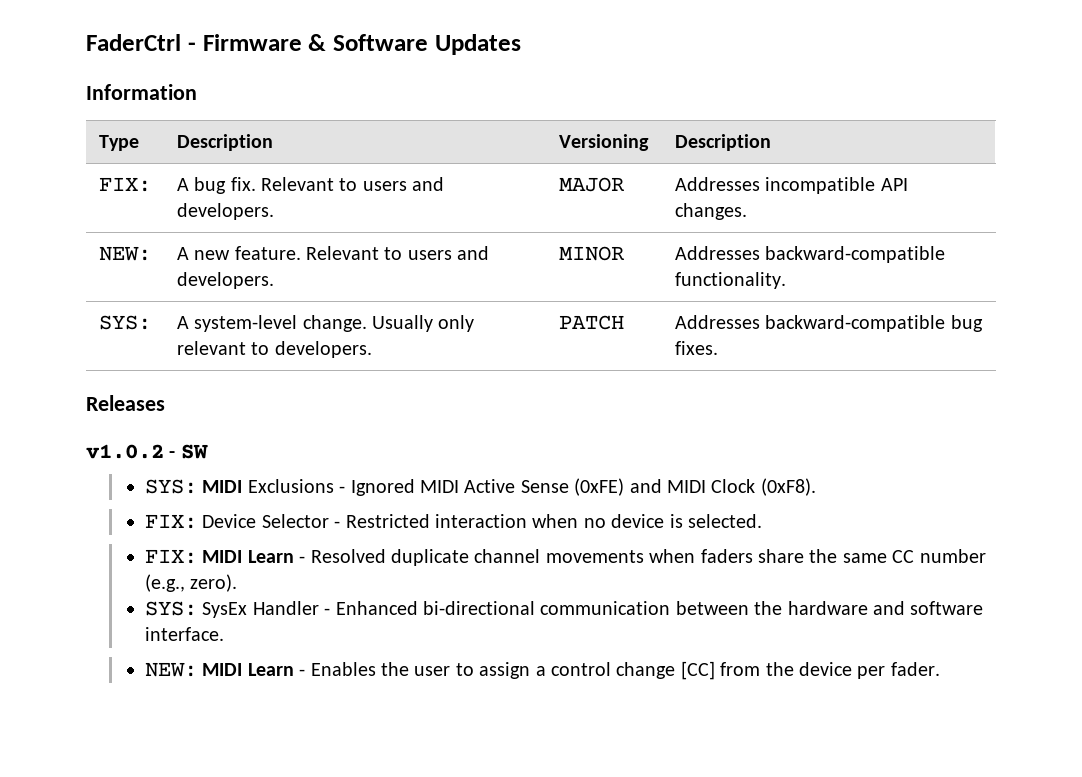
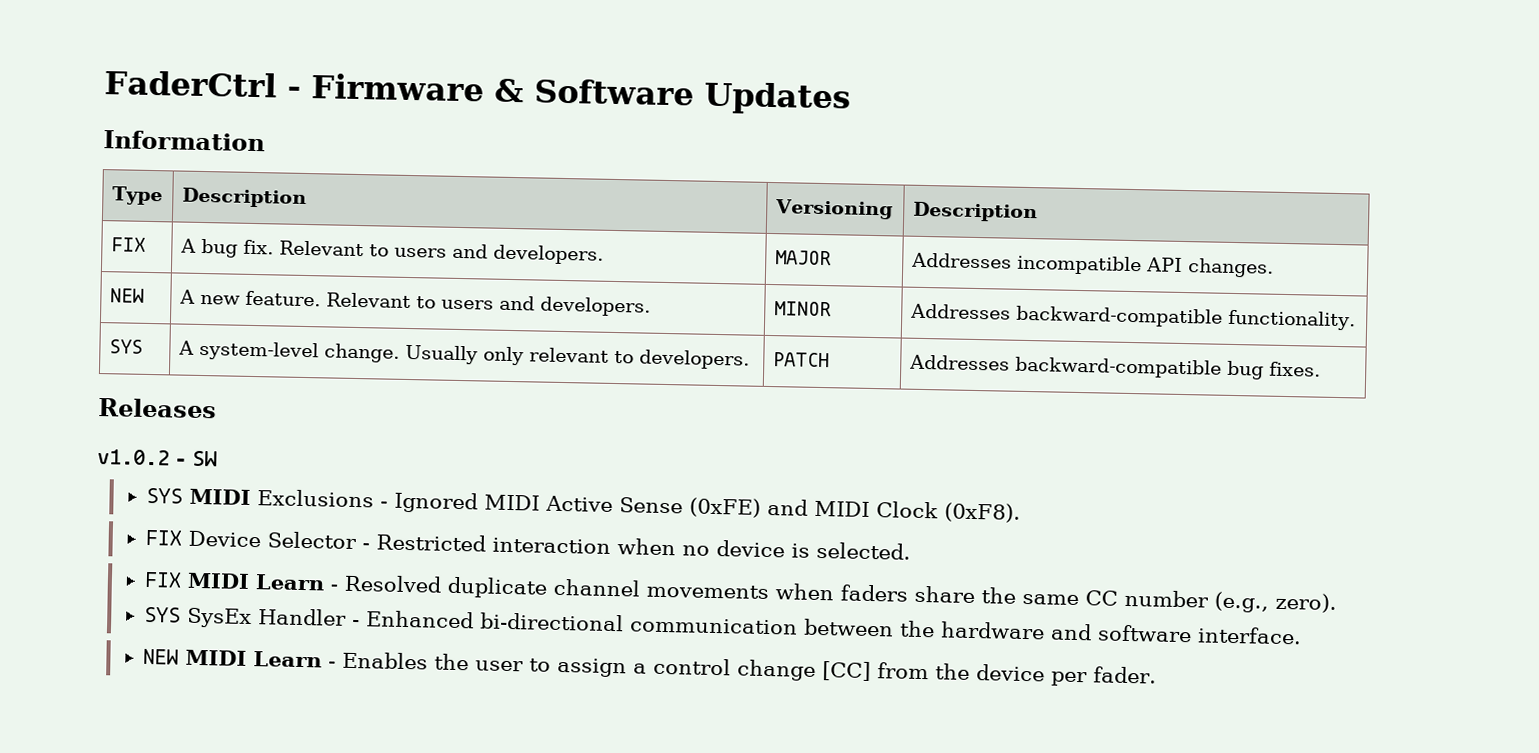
- FIX: | A bug fix. Relevant to users and developers. | MAJOR | Addresses incompatible API changes.
+ FIX | A bug fix. Relevant to users and developers. | MAJOR | Addresses incompatible API changes.
- NEW: | A new feature. Relevant to users and developers. | MINOR | Addresses backward-compatible functionality.
+ NEW | A new feature. Relevant to users and developers. | MINOR | Addresses backward-compatible functionality.
- SYS: | A system-level change. Usually only relevant to developers. | PATCH | Addresses backward-compatible bug fixes.
+ SYS | A system-level change. Usually only relevant to developers. | PATCH | Addresses backward-compatible bug fixes.
- SYS: MIDI Exclusions - Ignored MIDI Active Sense (0xFE) and MIDI Clock (0xF8).
+ SYS MIDI Exclusions - Ignored MIDI Active Sense (0xFE) and MIDI Clock (0xF8).
- FIX: Device Selector - Restricted interaction when no device is selected.
+ FIX Device Selector - Restricted interaction when no device is selected.
- FIX: MIDI Learn - Resolved duplicate channel movements when faders share the same CC number (e.g., zero).
+ FIX MIDI Learn - Resolved duplicate channel movements when faders share the same CC number (e.g., zero).
- SYS: SysEx Handler - Enhanced bi-directional communication between the hardware and software interface.
+ SYS SysEx Handler - Enhanced bi-directional communication between the hardware and software interface.
- NEW: MIDI Learn - Enables the user to assign a control change [CC] from the device per fader.
+ NEW MIDI Learn - Enables the user to assign a control change [CC] from the device per fader.

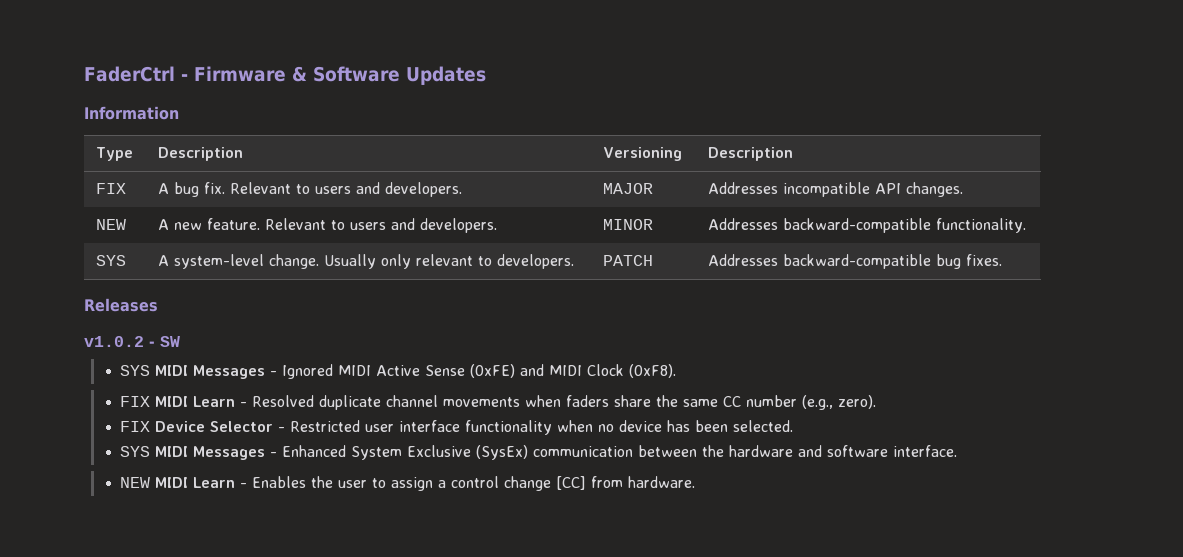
- SYS MIDI Exclusions - Ignored MIDI Active Sense (0xFE) and MIDI Clock (0xF8).
+ SYS MIDI Messages - Ignored MIDI Active Sense (0xFE) and MIDI Clock (0xF8).
- FIX Device Selector - Restricted interaction when no device is selected.
- SYS SysEx Handler - Enhanced bi-directional communication between the hardware and software interface.
+ FIX Device Selector - Restricted user interface functionality when no device has been selected.
+ SYS MIDI Messages - Enhanced System Exclusive (SysEx) communication between the hardware and software interface.
- NEW MIDI Learn - Enables the user to assign a control change [CC] from the device per fader.
+ NEW MIDI Learn - Enables the user to assign a control change [CC] from hardware.

